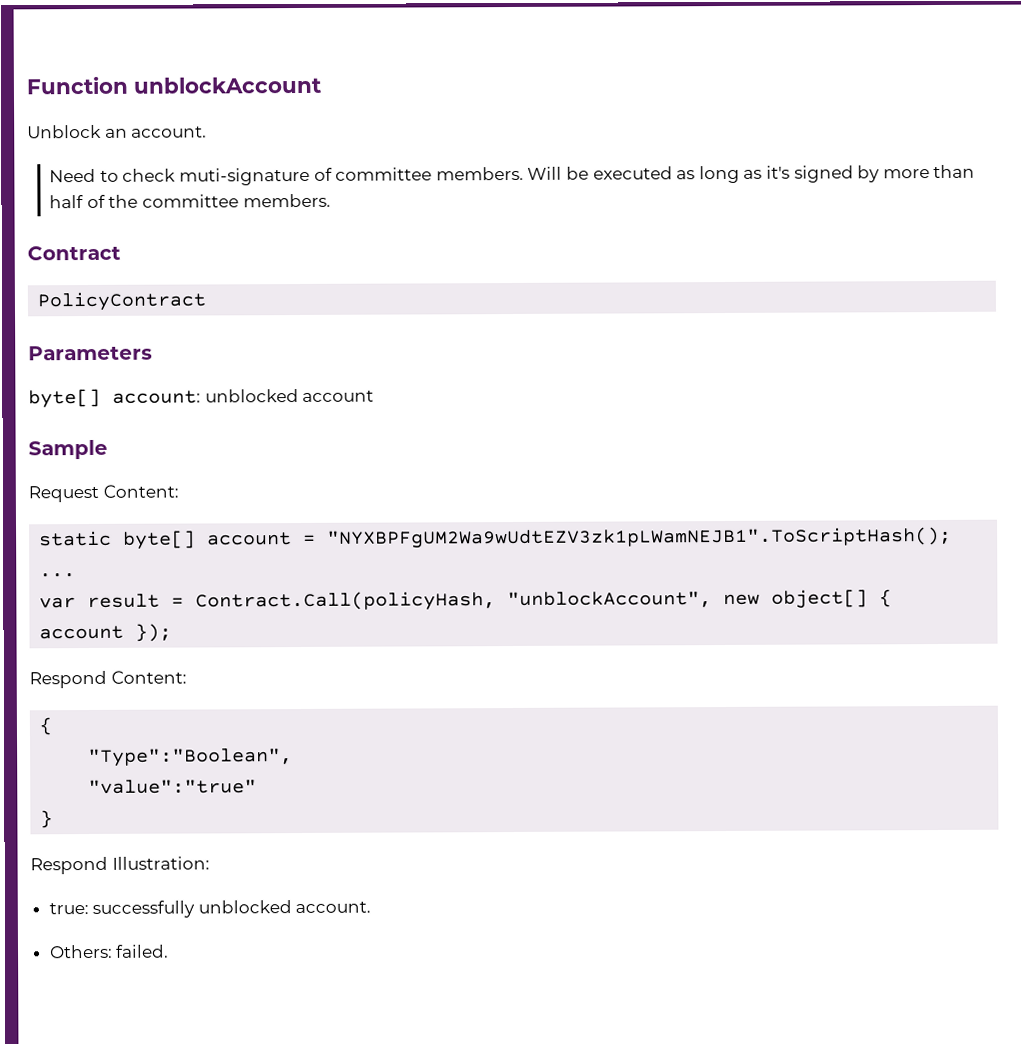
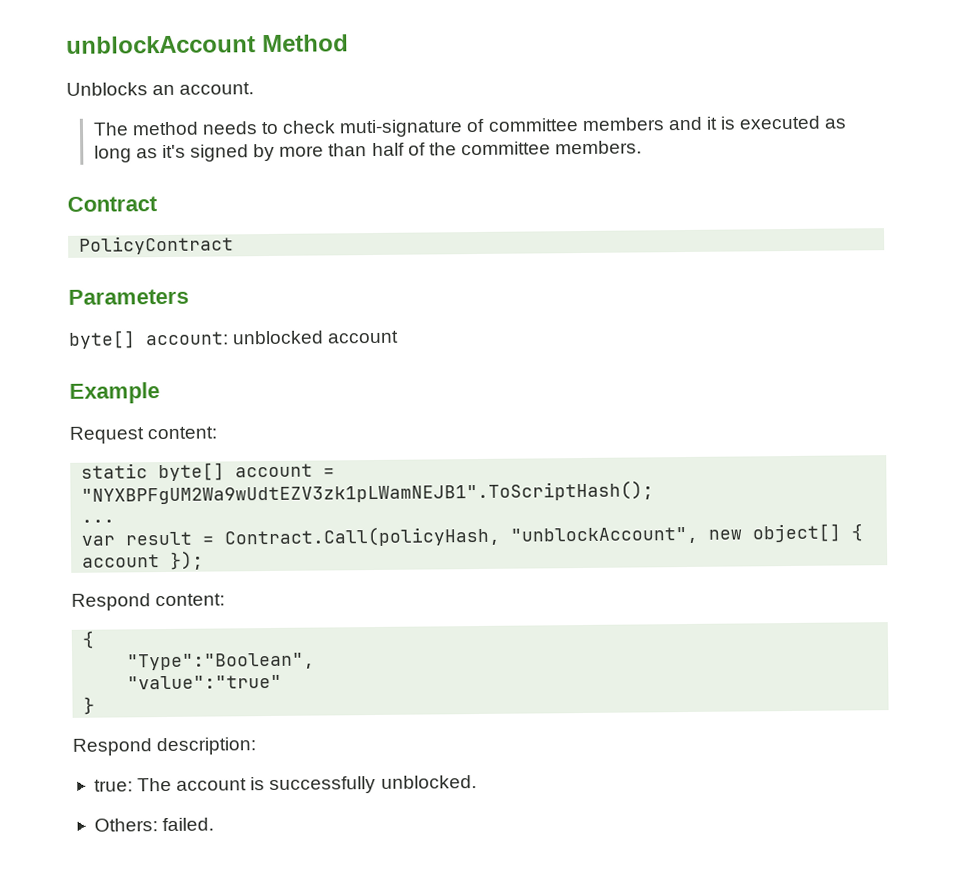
- Function unblockAccount
- Unblock an account.
+ unblockAccount Method
+ Unblocks an account.
- Need to check muti-signature of committee members. Will be executed as long as it's signed by more than half of the committee members.
+ The method needs to check muti-signature of committee members and it is executed as long as it's signed by more than half of the committee members.
- Sample
+ Example
- Request Content:
+ Request content:
- Respond Content:
+ Respond content:
- Respond Illustration:
+ Respond description:
- true: successfully unblocked account.
+ true: The account is successfully unblocked.

